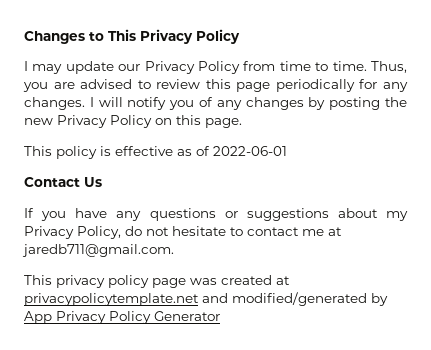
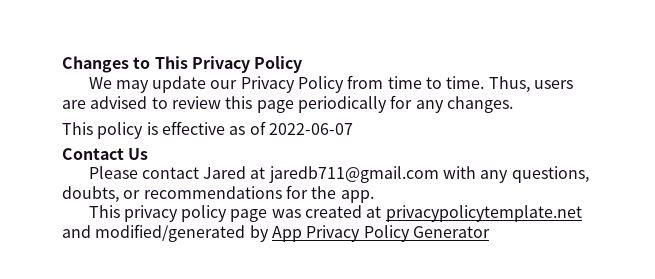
- I may update our Privacy Policy from time to time.
+ We may update our Privacy Policy from time to time.
- Thus, you are advised to review this page periodically for any changes. I will notify you of any changes by posting the new Privacy Policy on this page.
+ Thus, users are advised to review this page periodically for any changes.
- This policy is effective as of 2022-06-01
+ This policy is effective as of 2022-06-07
- If you have any questions or suggestions about my Privacy Policy, do not hesitate to contact me at jaredb711@gmail.com.
+ Please contact Jared at jaredb711@gmail.com with any questions, doubts, or recommendations for the app.

